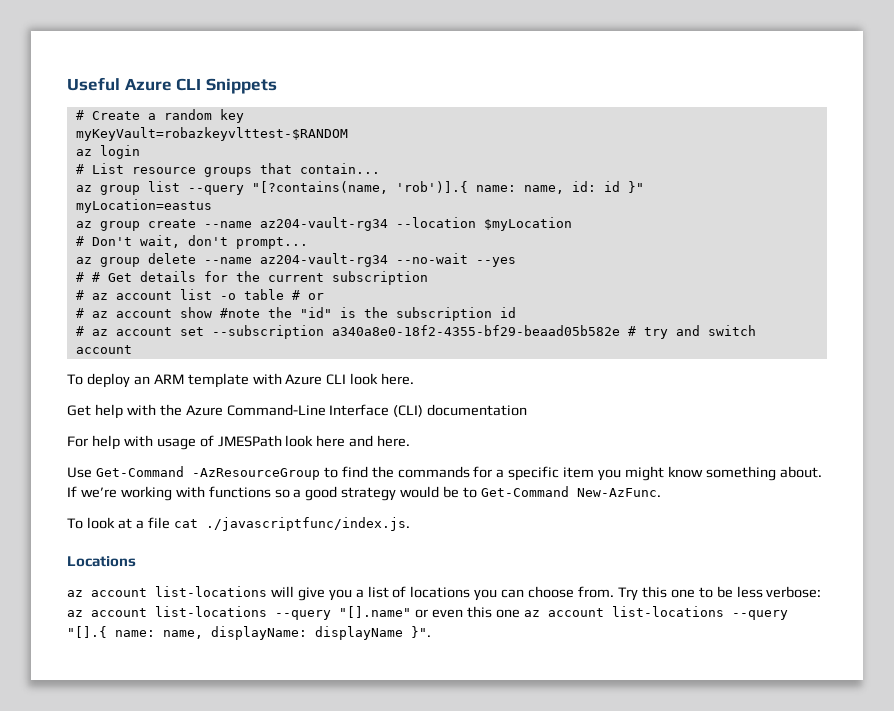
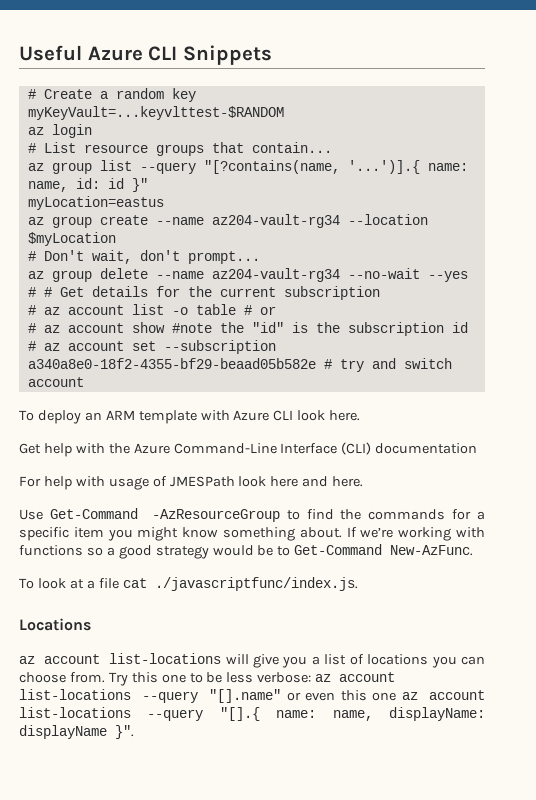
- myKeyVault=robazkeyvlttest-$RANDOM
+ myKeyVault=...keyvlttest-$RANDOM
- az group list --query "[?contains(name, 'rob')].{ name: name, id: id }"
+ az group list --query "[?contains(name, '...')].{ name: name, id: id }"

